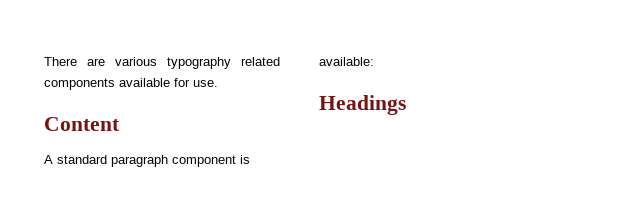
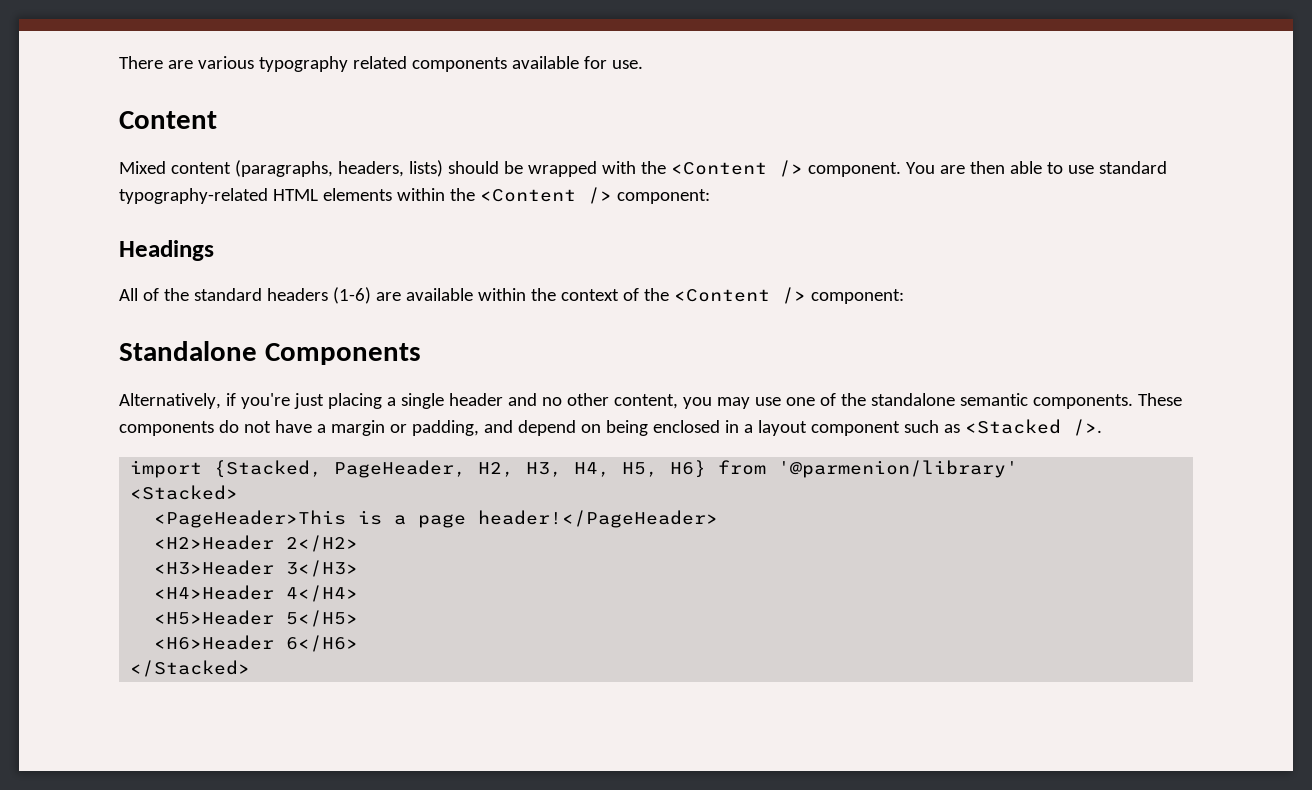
- A standard paragraph component is available:
+ Mixed content (paragraphs, headers, lists) should be wrapped with the <Content /> component. You are then able to use standard typography-related HTML elements within the <Content /> component:
  Headings
+ All of the standard headers (1-6) are available within the context of the <Content /> component:
+ Standalone Components
+ Alternatively, if you're just placing a single header and no other content, you may use one of the standalone semantic components. These components do not have a margin or padding, and depend on being enclosed in a layout component such as <Stacked />.
+ import {Stacked, PageHeader, H2, H3, H4, H5, H6} from '@parmenion/library'
+ <Stacked>
+ <PageHeader>This is a page header!</PageHeader>
+ <H2>Header 2</H2>
+ <H3>Header 3</H3>
+ <H4>Header 4</H4>
+ <H5>Header 5</H5>
+ <H6>Header 6</H6>
+ </Stacked>

